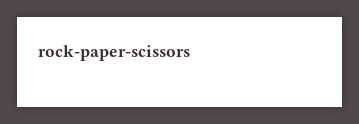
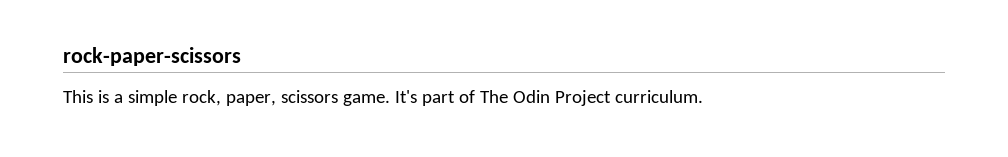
+ This is a simple rock, paper, scissors game. It's part of The Odin Project curriculum.

